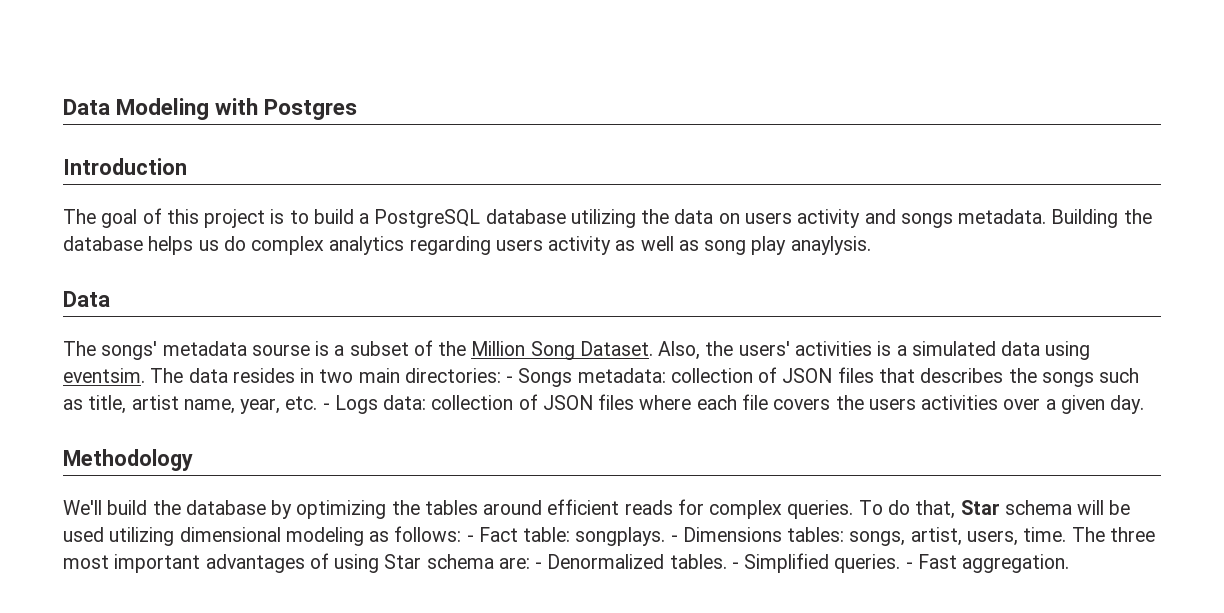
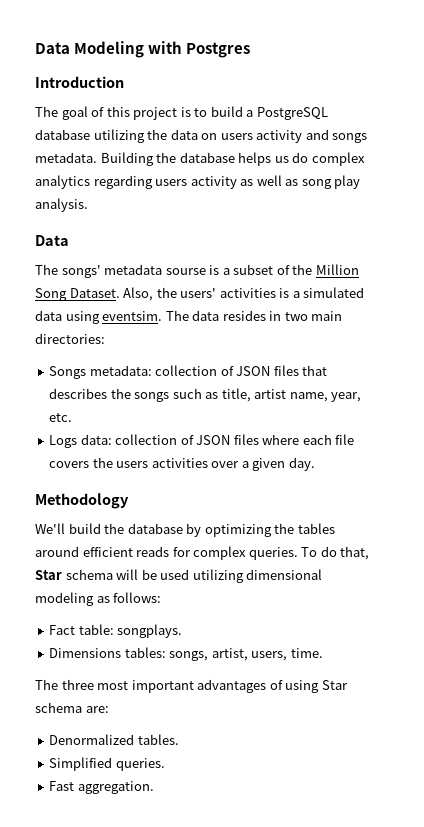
- Building the database helps us do complex analytics regarding users activity as well as song play anaylysis.
+ Building the database helps us do complex analytics regarding users activity as well as song play analysis.
- The data resides in two main directories: - Songs metadata: collection of JSON files that describes the songs such as title, artist name, year, etc. - Logs data: collection of JSON files where each file covers the users activities over a given day.
+ The data resides in two main directories:
+ Songs metadata: collection of JSON files that describes the songs such as title, artist name, year, etc.
+ Logs data: collection of JSON files where each file covers the users activities over a given day.
- To do that, Star schema will be used utilizing dimensional modeling as follows: - Fact table: songplays. - Dimensions tables: songs, artist, users, time. The three most important advantages of using Star schema are: - Denormalized tables. - Simplified queries. - Fast aggregation.
+ To do that, Star schema will be used utilizing dimensional modeling as follows:
+ Fact table: songplays.
+ Dimensions tables: songs, artist, users, time.
+ The three most important advantages of using Star schema are:
+ Denormalized tables.
+ Simplified queries.
+ Fast aggregation.

